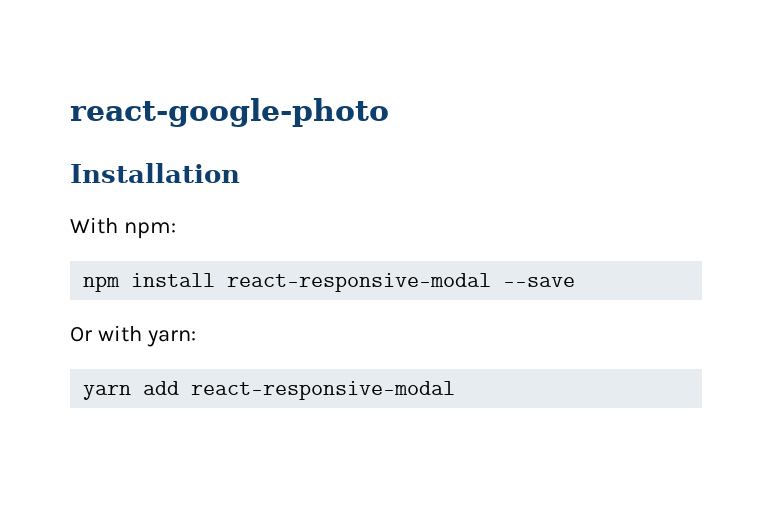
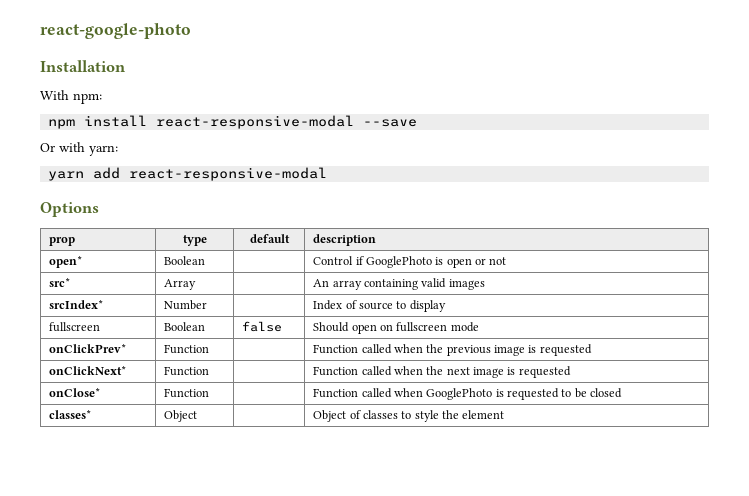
+ Options
+ prop | type | default | description
+ open* | Boolean | | Control if GooglePhoto is open or not
+ src* | Array | | An array containing valid images
+ srcIndex* | Number | | Index of source to display
+ fullscreen | Boolean | false | Should open on fullscreen mode
+ onClickPrev* | Function | | Function called when the previous image is requested
+ onClickNext* | Function | | Function called when the next image is requested
+ onClose* | Function | | Function called when GooglePhoto is requested to be closed
+ classes* | Object | | Object of classes to style the element

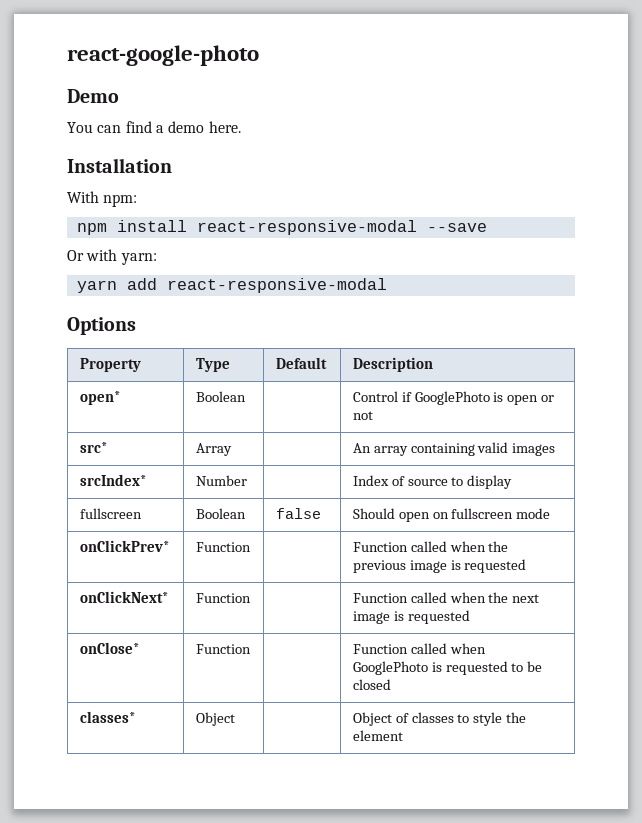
+ Demo
+ You can find a demo here.
- prop | type | default | description
+ Property | Type | Default | Description

